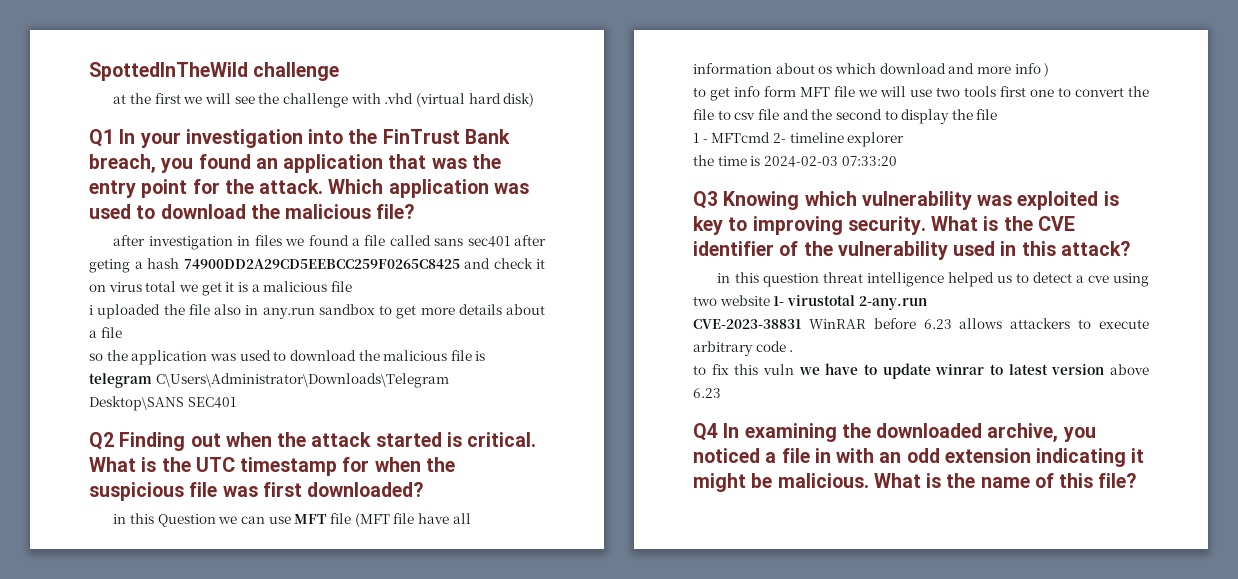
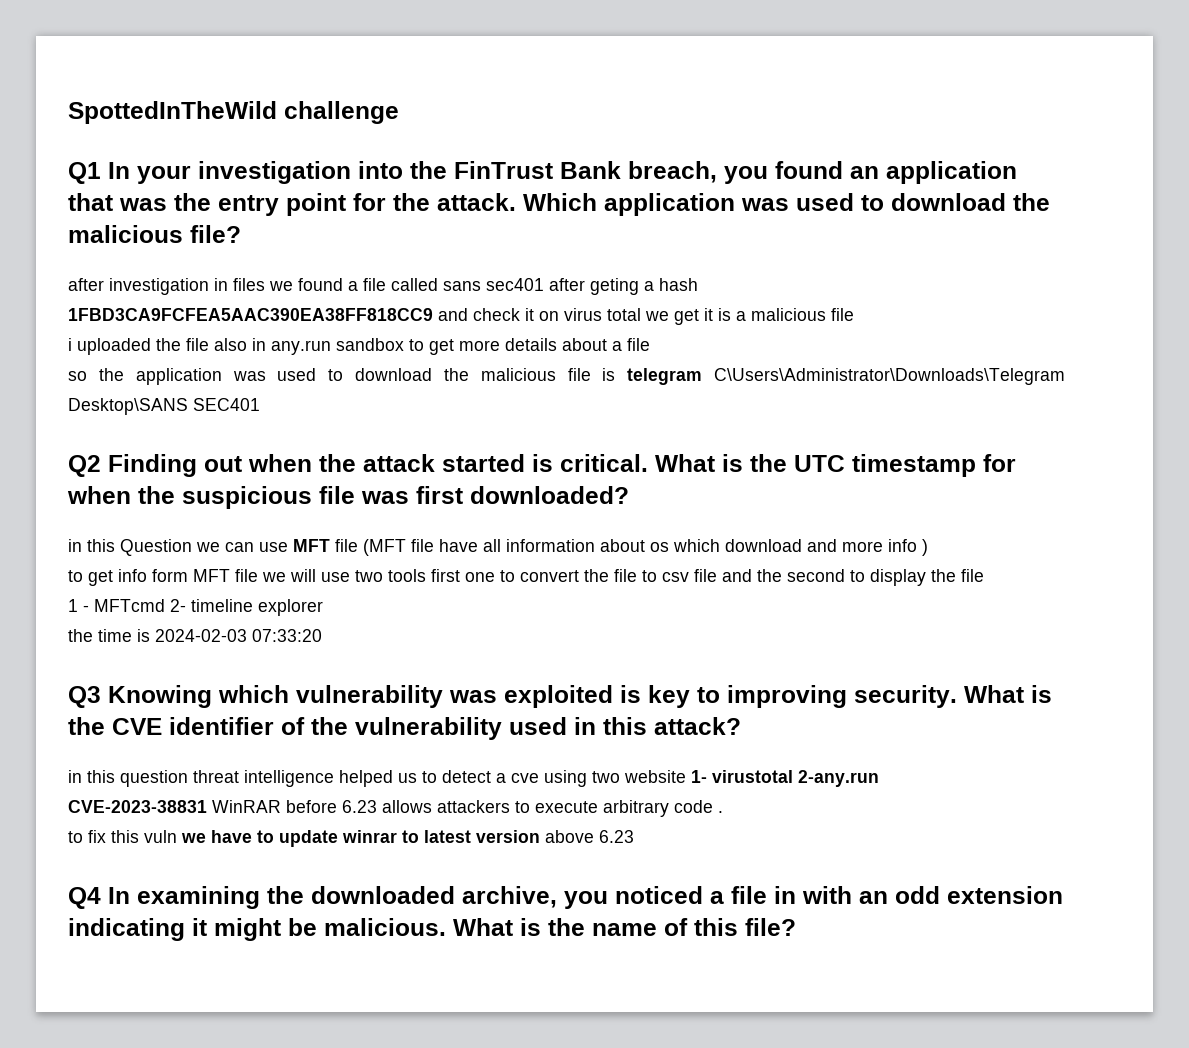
- at the first we will see the challenge with .vhd (virtual hard disk)
- after investigation in files we found a file called sans sec401 after geting a hash 74900DD2A29CD5EEBCC259F0265C8425 and check it on virus total we get it is a malicious file
+ after investigation in files we found a file called sans sec401 after geting a hash 1FBD3CA9FCFEA5AAC390EA38FF818CC9 and check it on virus total we get it is a malicious file

